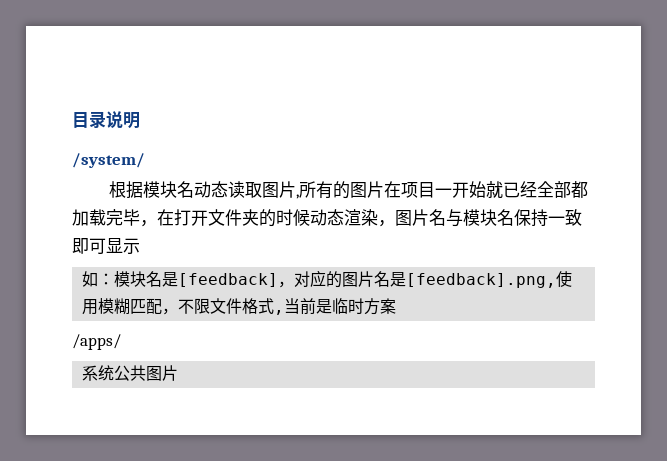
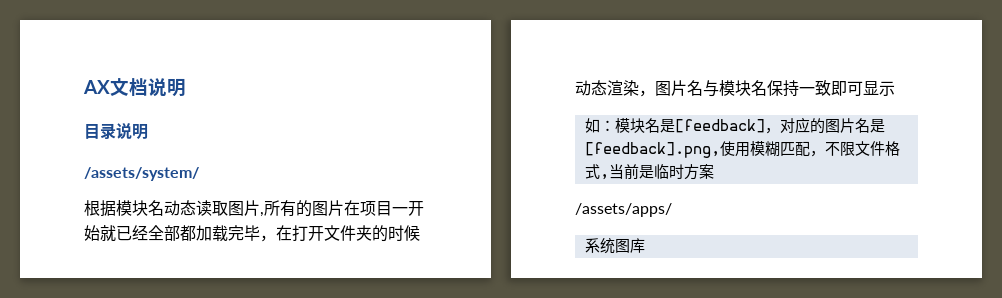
+ AX文档说明
- /system/
+ /assets/system/
- /apps/
+ /assets/apps/
- 系统公共图片
+ 系统图库

